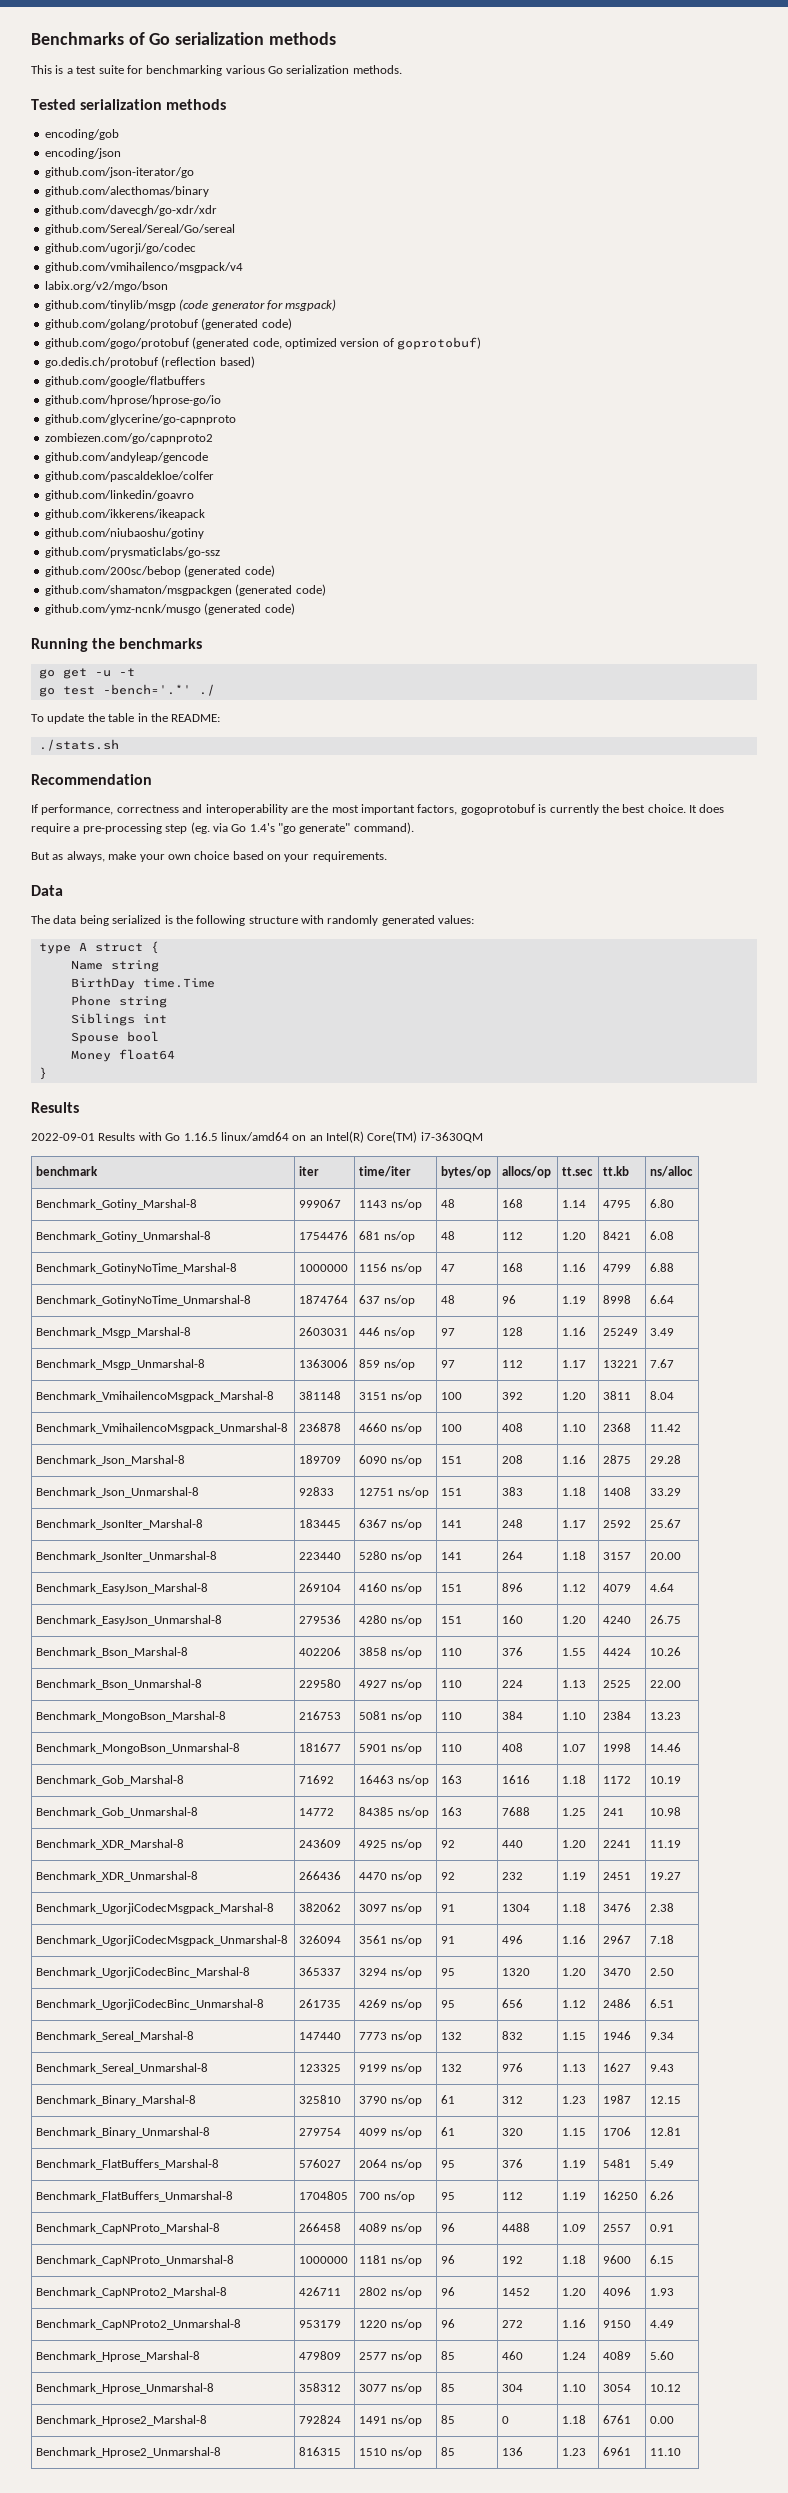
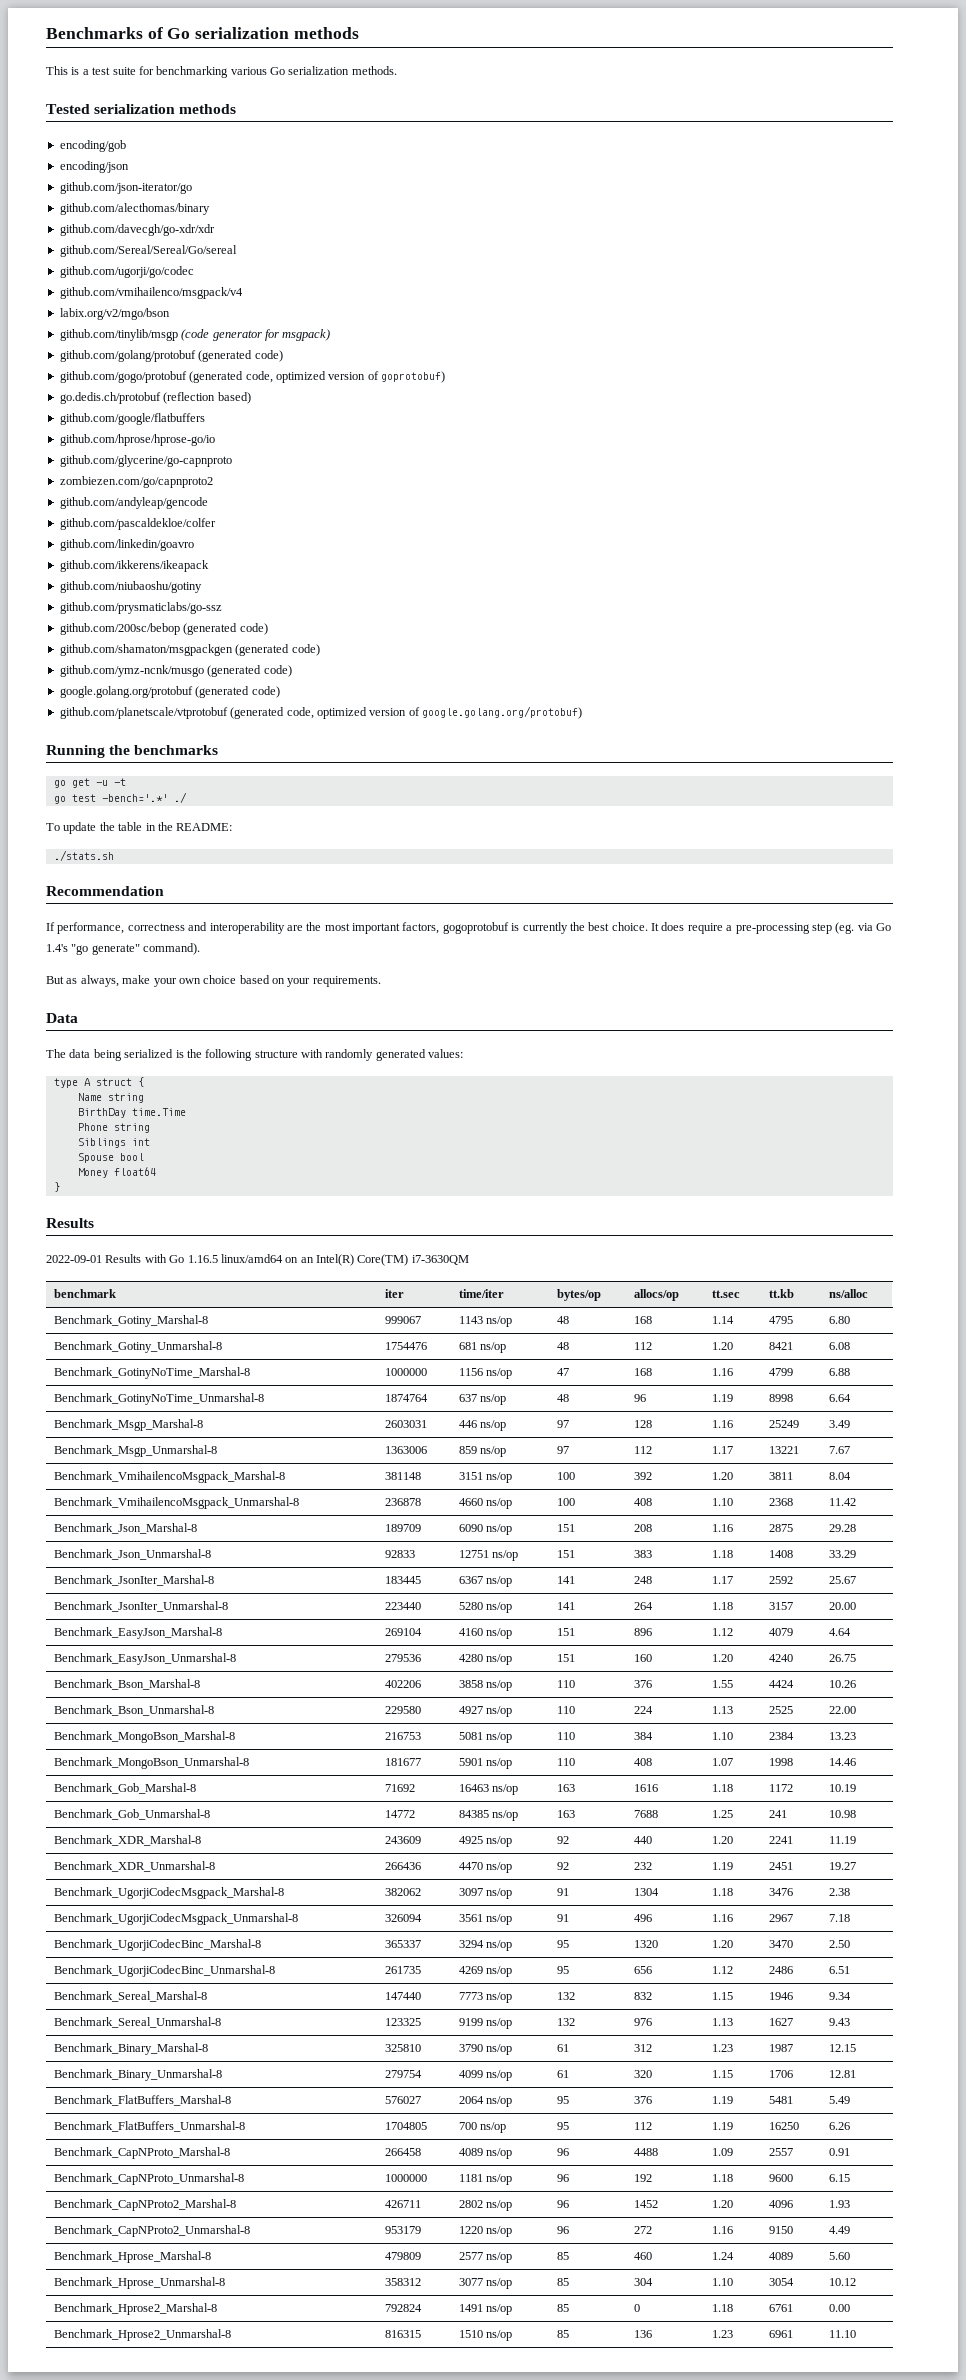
+ google.golang.org/protobuf (generated code)
+ github.com/planetscale/vtprotobuf (generated code, optimized version of google.golang.org/protobuf)

